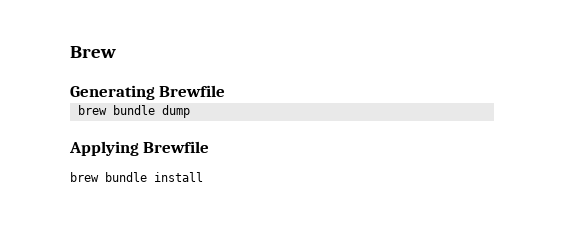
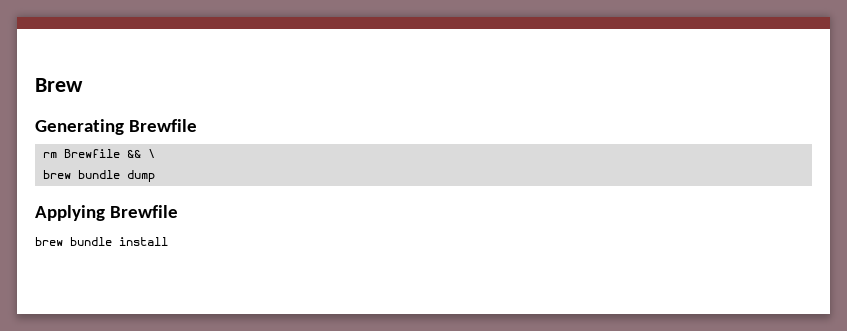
+ rm Brewfile && \

